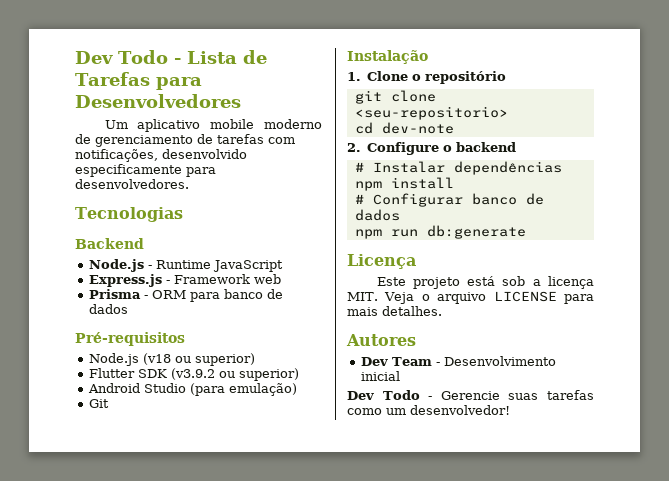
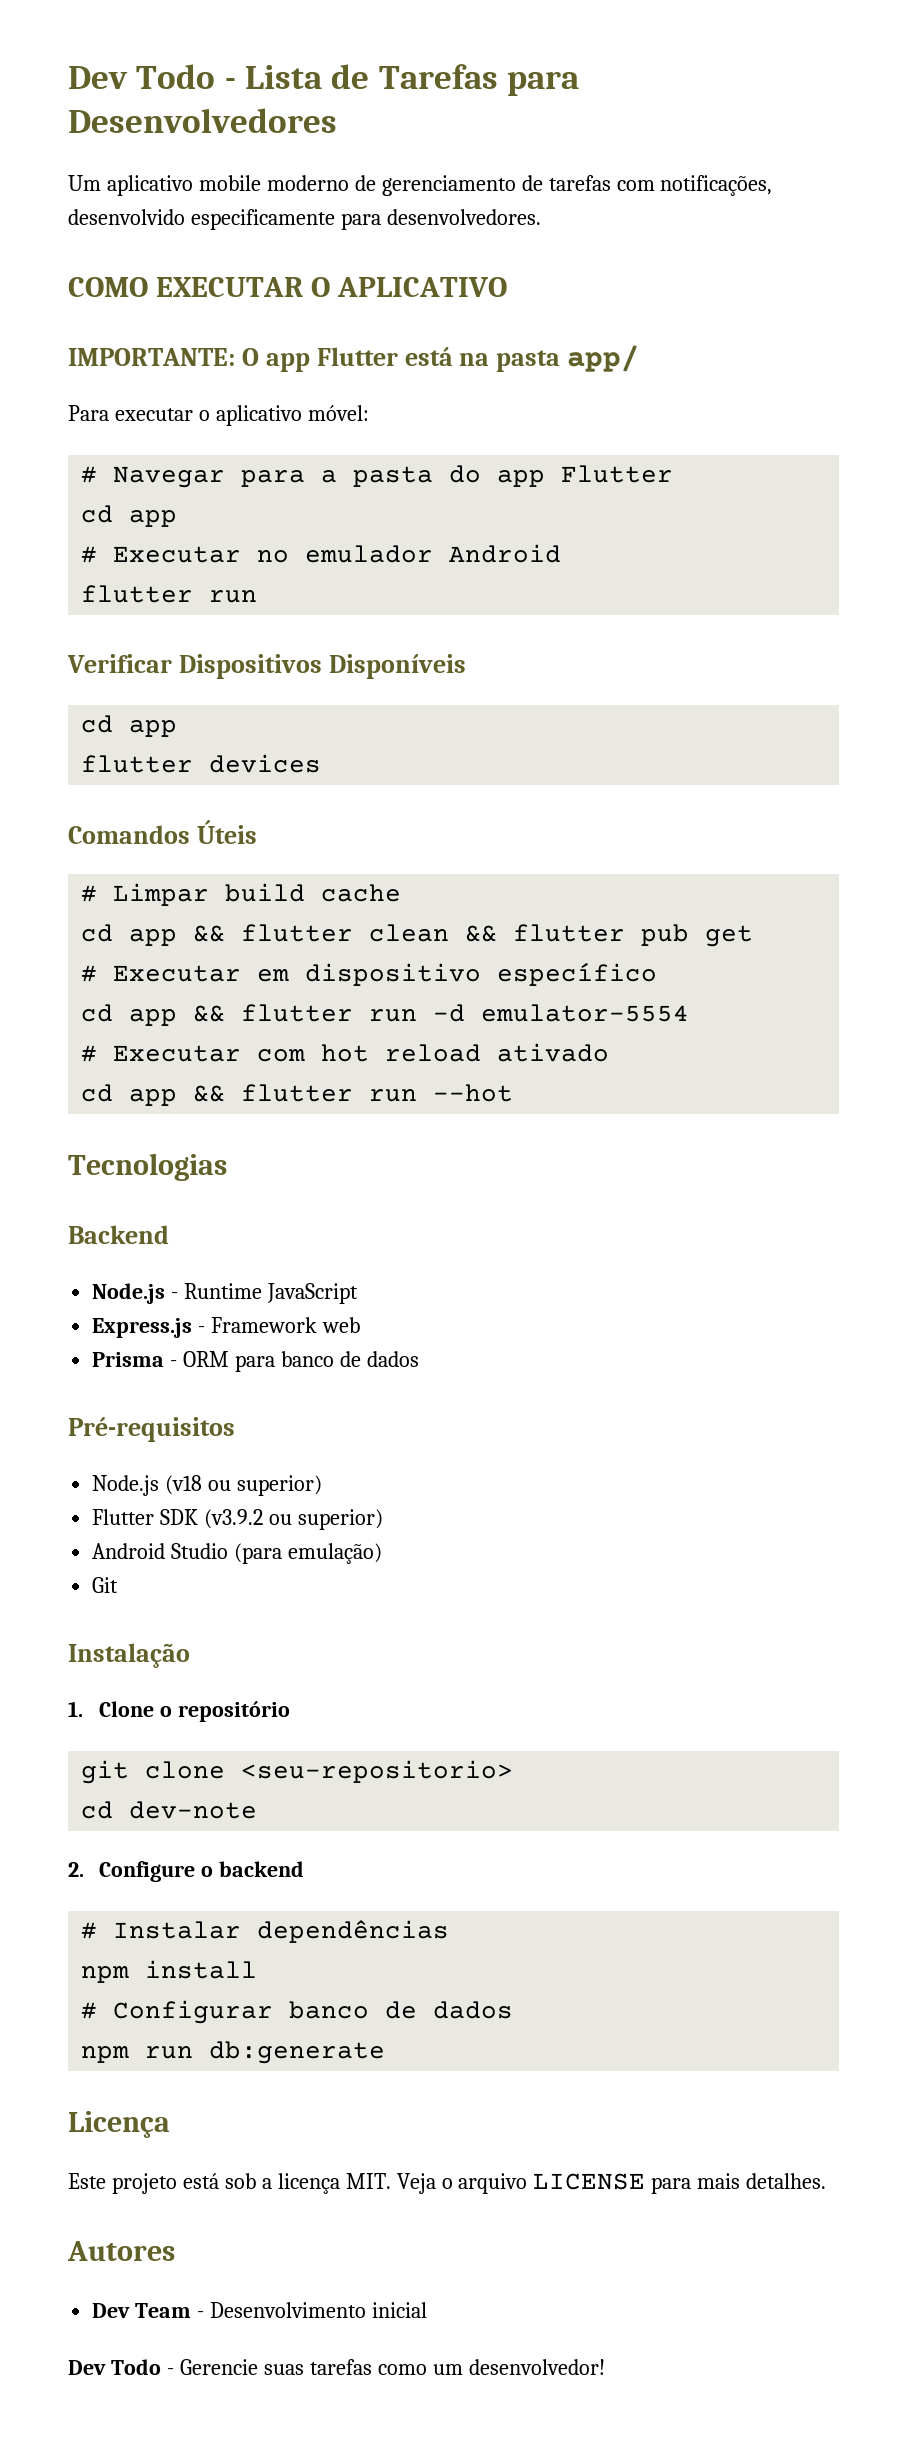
+ COMO EXECUTAR O APLICATIVO
+ IMPORTANTE: O app Flutter está na pasta app/
+ Para executar o aplicativo móvel:
+ # Navegar para a pasta do app Flutter
+ cd app
+ # Executar no emulador Android
+ flutter run
+ Verificar Dispositivos Disponíveis
+ cd app
+ flutter devices
+ Comandos Úteis
+ # Limpar build cache
+ cd app && flutter clean && flutter pub get
+ # Executar em dispositivo específico
+ cd app && flutter run -d emulator-5554
+ # Executar com hot reload ativado
+ cd app && flutter run --hot

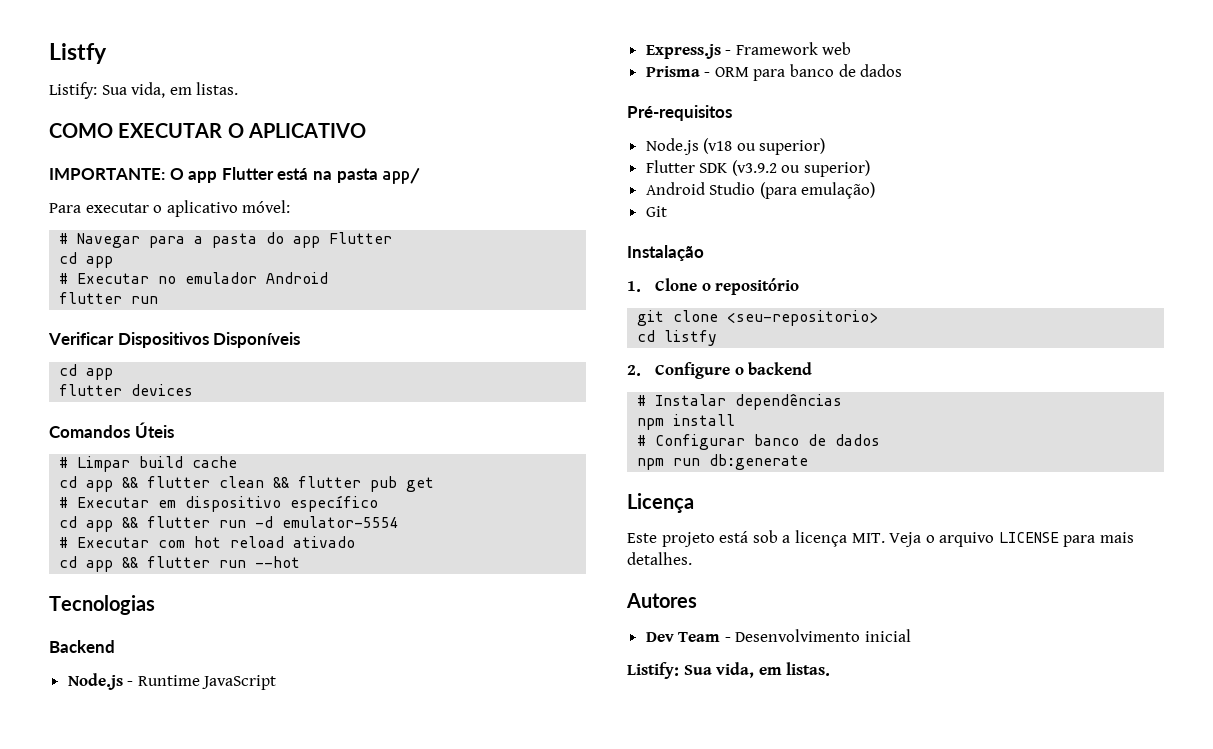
- Dev Todo - Lista de Tarefas para Desenvolvedores
- Um aplicativo mobile moderno de gerenciamento de tarefas com notificações, desenvolvido especificamente para desenvolvedores.
+ Listfy
+ Listify: Sua vida, em listas.
- cd dev-note
+ cd listfy
  Dev Team - Desenvolvimento inicial
- Dev Todo - Gerencie suas tarefas como um desenvolvedor!
+ Listify: Sua vida, em listas.

